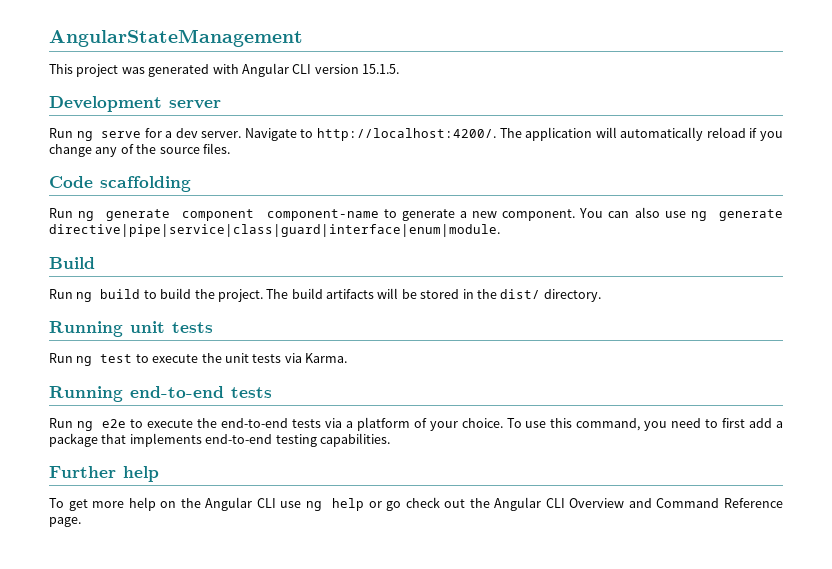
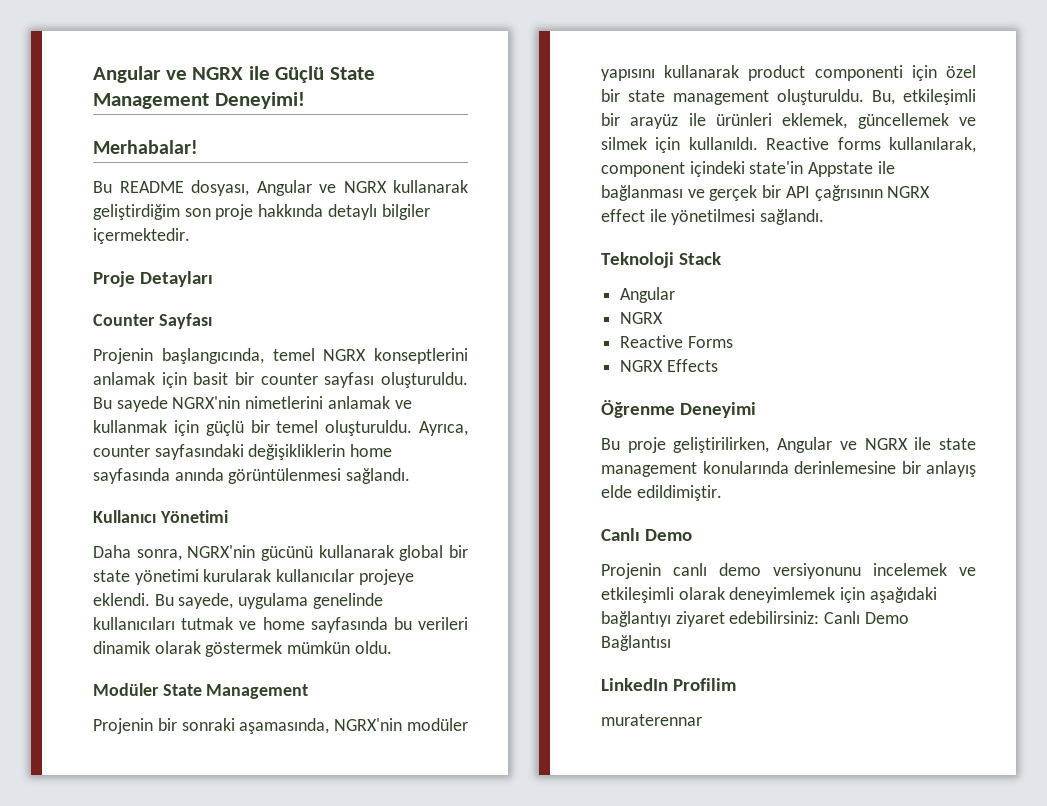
- AngularStateManagement
- This project was generated with Angular CLI version 15.1.5.
- Development server
- Run ng serve for a dev server. Navigate to http://localhost:4200/. The application will automatically reload if you change any of the source files.
- Code scaffolding
- Run ng generate component component-name to generate a new component. You can also use ng generate directive|pipe|service|class|guard|interface|enum|module.
- Build
- Run ng build to build the project. The build artifacts will be stored in the dist/ directory.
- Running unit tests
- Run ng test to execute the unit tests via Karma.
- Running end-to-end tests
- Run ng e2e to execute the end-to-end tests via a platform of your choice. To use this command, you need to first add a package that implements end-to-end testing capabilities.
- Further help
- To get more help on the Angular CLI use ng help or go check out the Angular CLI Overview and Command Reference page.
+ Angular ve NGRX ile Güçlü State Management Deneyimi!
+ Merhabalar!
+ Bu README dosyası, Angular ve NGRX kullanarak geliştirdiğim son proje hakkında detaylı bilgiler içermektedir.
+ Proje Detayları
+ Counter Sayfası
+ Projenin başlangıcında, temel NGRX konseptlerini anlamak için basit bir counter sayfası oluşturuldu. Bu sayede NGRX'nin nimetlerini anlamak ve kullanmak için güçlü bir temel oluşturuldu. Ayrıca, counter sayfasındaki değişikliklerin home sayfasında anında görüntülenmesi sağlandı.
+ Kullanıcı Yönetimi
+ Daha sonra, NGRX'nin gücünü kullanarak global bir state yönetimi kurularak kullanıcılar projeye eklendi. Bu sayede, uygulama genelinde kullanıcıları tutmak ve home sayfasında bu verileri dinamik olarak göstermek mümkün oldu.
+ Modüler State Management
+ Projenin bir sonraki aşamasında, NGRX'nin modüler yapısını kullanarak product componenti için özel bir state management oluşturuldu. Bu, etkileşimli bir arayüz ile ürünleri eklemek, güncellemek ve silmek için kullanıldı. Reactive forms kullanılarak, component içindeki state'in Appstate ile bağlanması ve gerçek bir API çağrısının NGRX effect ile yönetilmesi sağlandı.
+ Teknoloji Stack
+ Angular
+ NGRX
+ Reactive Forms
+ NGRX Effects
+ Öğrenme Deneyimi
+ Bu proje geliştirilirken, Angular ve NGRX ile state management konularında derinlemesine bir anlayış elde edildimiştir.
+ Canlı Demo
+ Projenin canlı demo versiyonunu incelemek ve etkileşimli olarak deneyimlemek için aşağıdaki bağlantıyı ziyaret edebilirsiniz: Canlı Demo Bağlantısı
+ LinkedIn Profilim
+ muraterennar

